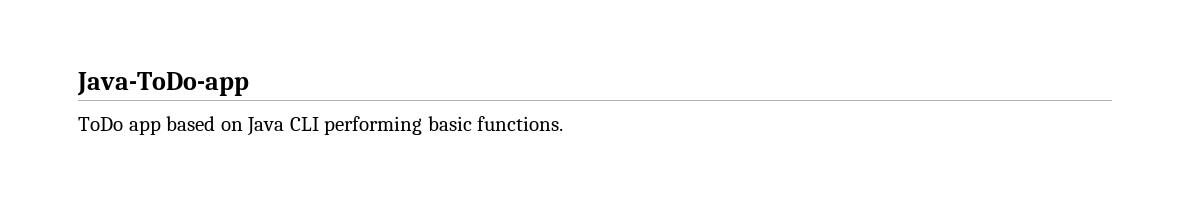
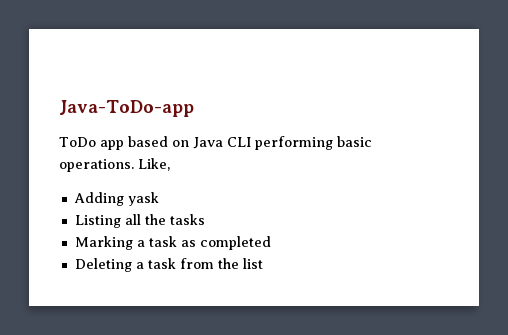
- ToDo app based on Java CLI performing basic functions.
+ ToDo app based on Java CLI performing basic operations. Like,
+ Adding yask
+ Listing all the tasks
+ Marking a task as completed
+ Deleting a task from the list

